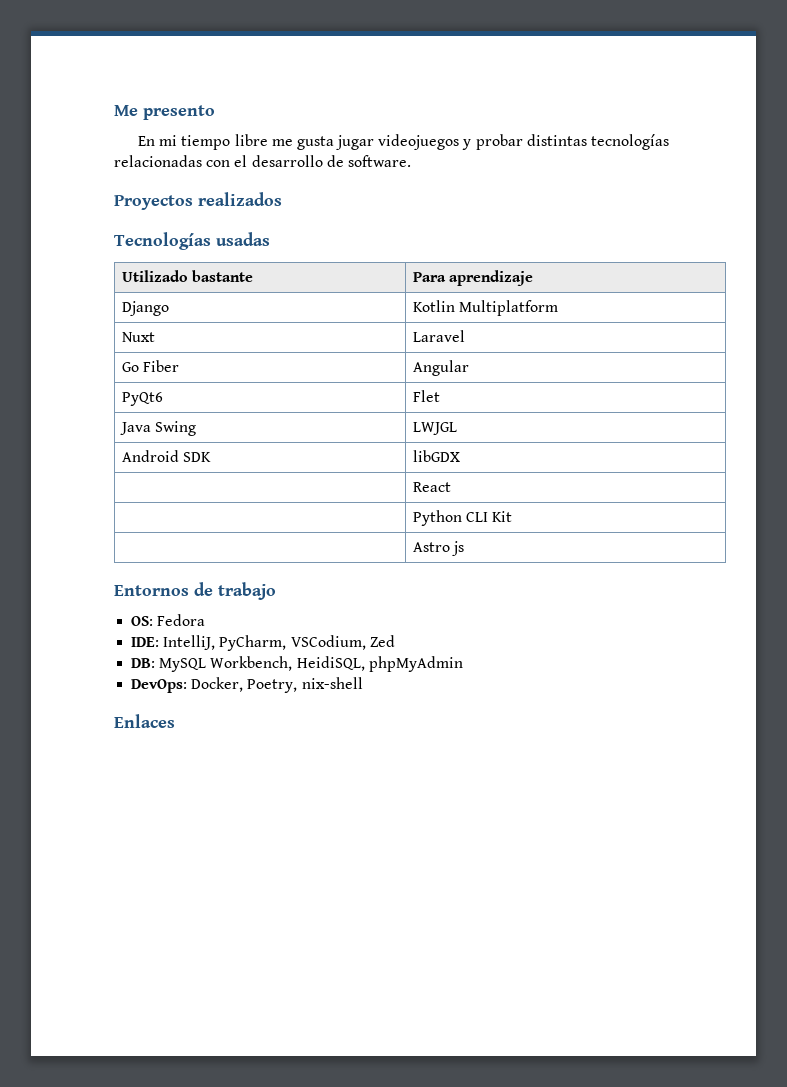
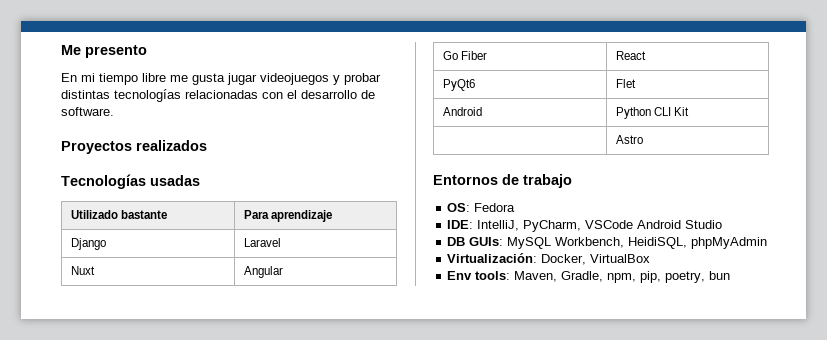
- Django | Kotlin Multiplatform
+ Django | Laravel
- Nuxt | Laravel
+ Nuxt | Angular
- Go Fiber | Angular
+ Go Fiber | React
- Java Swing | LWJGL
- Android SDK | libGDX
- | React
- | Python CLI Kit
+ Android | Python CLI Kit
- | Astro js
+ | Astro
- IDE: IntelliJ, PyCharm, VSCodium, Zed
- DB: MySQL Workbench, HeidiSQL, phpMyAdmin
+ IDE: IntelliJ, PyCharm, VSCode Android Studio
+ DB GUIs: MySQL Workbench, HeidiSQL, phpMyAdmin
- DevOps: Docker, Poetry, nix-shell
- Enlaces
+ Virtualización: Docker, VirtualBox
+ Env tools: Maven, Gradle, npm, pip, poetry, bun

